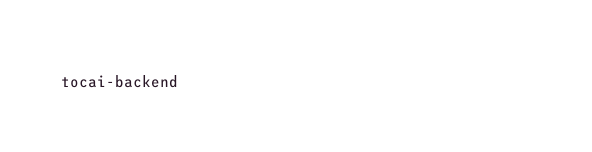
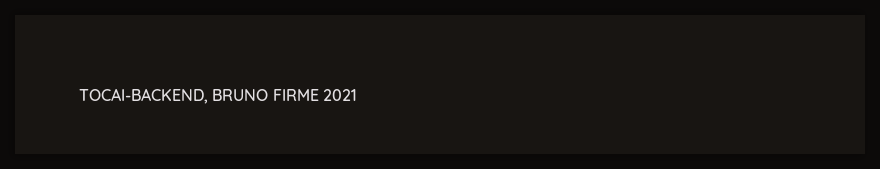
- tocai-backend
+ TOCAI-BACKEND, BRUNO FIRME 2021

